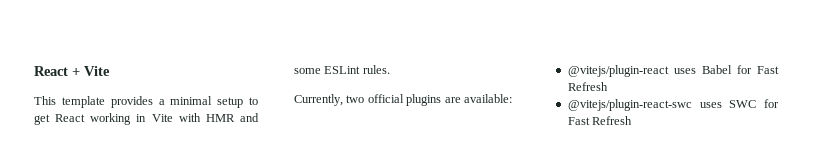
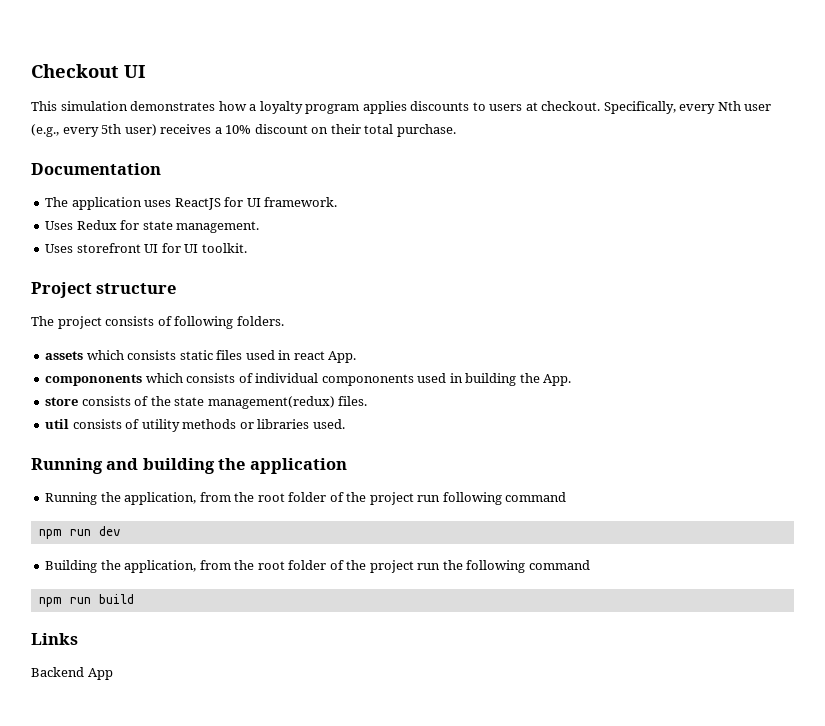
- React + Vite
- This template provides a minimal setup to get React working in Vite with HMR and some ESLint rules.
- Currently, two official plugins are available:
- @vitejs/plugin-react uses Babel for Fast Refresh
- @vitejs/plugin-react-swc uses SWC for Fast Refresh
+ Checkout UI
+ This simulation demonstrates how a loyalty program applies discounts to users at checkout. Specifically, every Nth user (e.g., every 5th user) receives a 10% discount on their total purchase.
+ Documentation
+ The application uses ReactJS for UI framework.
+ Uses Redux for state management.
+ Uses storefront UI for UI toolkit.
+ Project structure
+ The project consists of following folders.
+ assets which consists static files used in react App.
+ compononents which consists of individual compononents used in building the App.
+ store consists of the state management(redux) files.
+ util consists of utility methods or libraries used.
+ Running and building the application
+ Running the application, from the root folder of the project run following command
+ npm run dev
+ Building the application, from the root folder of the project run the following command
+ npm run build
+ Links
+ Backend App

